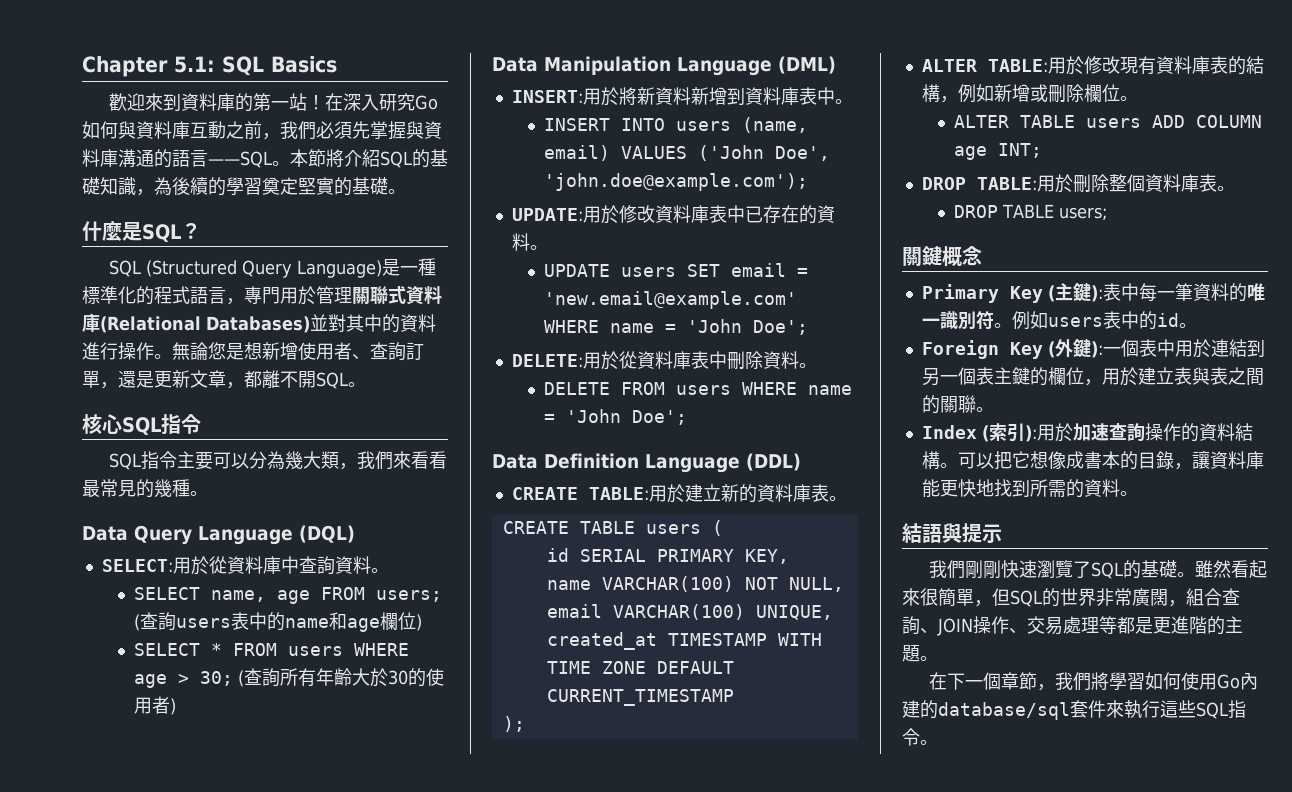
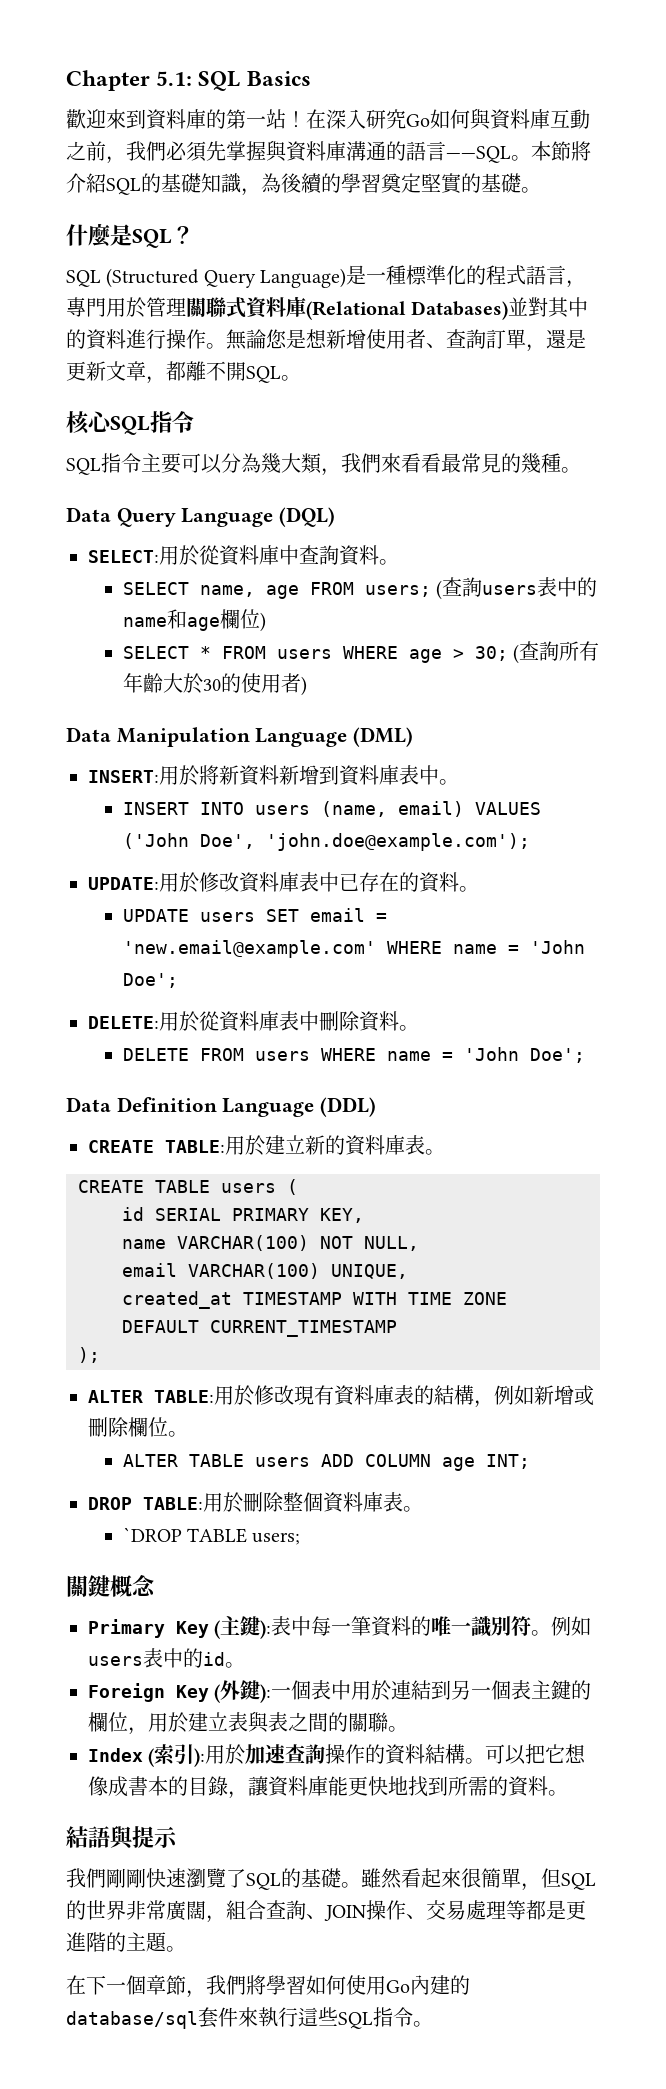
- DROP TABLE users;
+ `DROP TABLE users;

